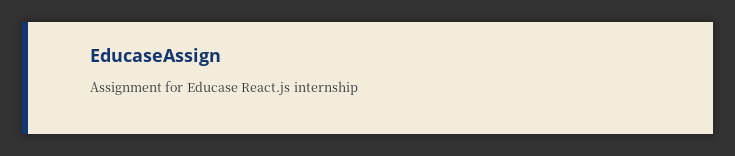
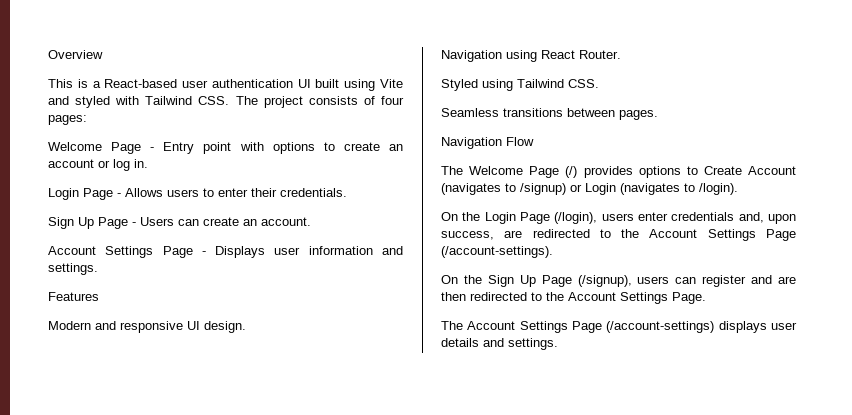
- EducaseAssign
- Assignment for Educase React.js internship
+ Overview
+ This is a React-based user authentication UI built using Vite and styled with Tailwind CSS. The project consists of four pages:
+ Welcome Page - Entry point with options to create an account or log in.
+ Login Page - Allows users to enter their credentials.
+ Sign Up Page - Users can create an account.
+ Account Settings Page - Displays user information and settings.
+ Features
+ Modern and responsive UI design.
+ Navigation using React Router.
+ Styled using Tailwind CSS.
+ Seamless transitions between pages.
+ Navigation Flow
+ The Welcome Page (/) provides options to Create Account (navigates to /signup) or Login (navigates to /login).
+ On the Login Page (/login), users enter credentials and, upon success, are redirected to the Account Settings Page (/account-settings).
+ On the Sign Up Page (/signup), users can register and are then redirected to the Account Settings Page.
+ The Account Settings Page (/account-settings) displays user details and settings.

